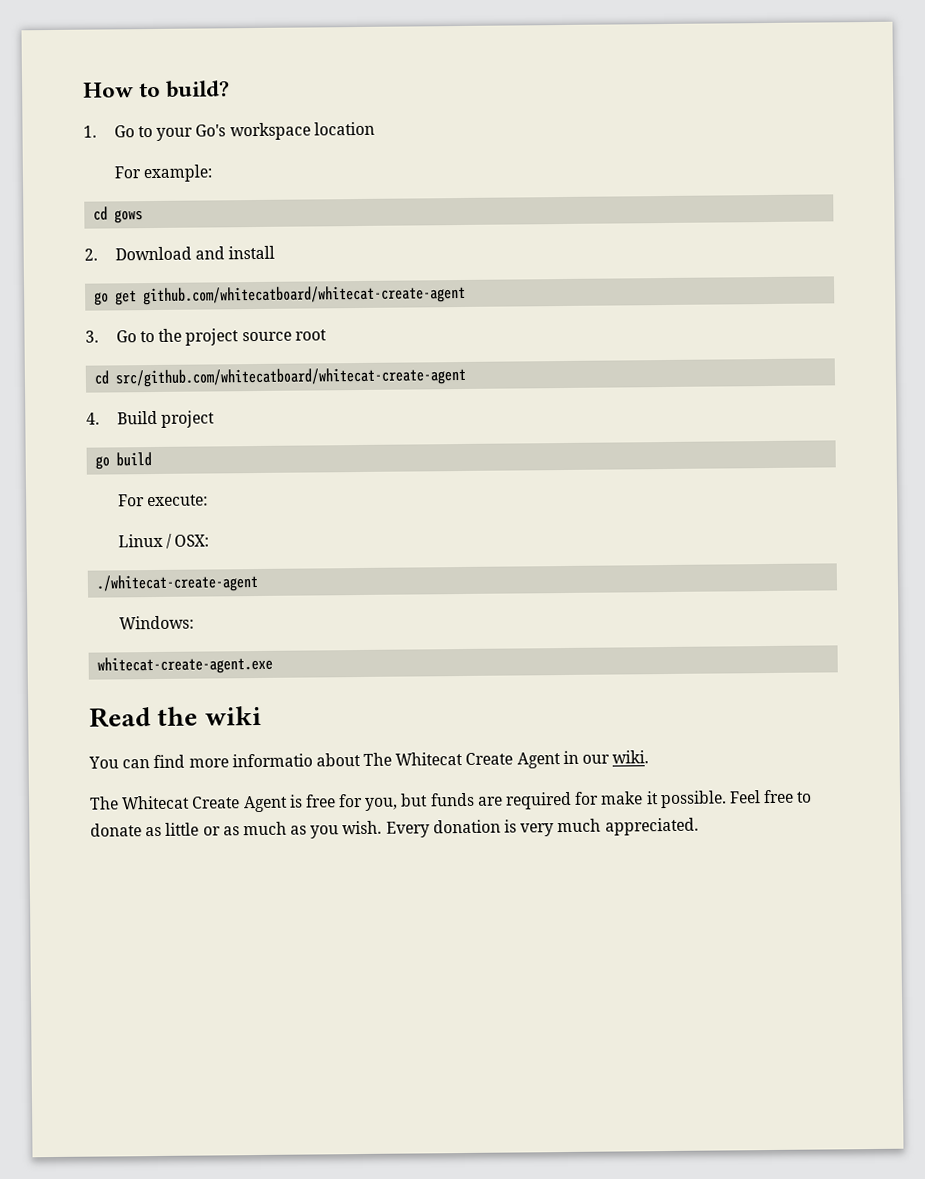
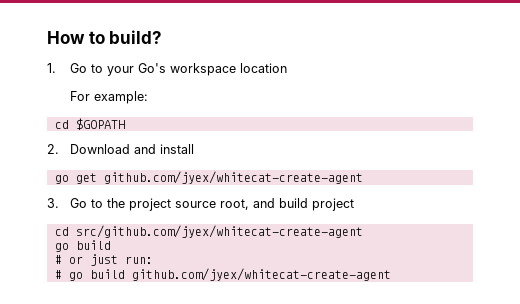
- cd gows
+ cd $GOPATH
- go get github.com/whitecatboard/whitecat-create-agent
+ go get github.com/jyex/whitecat-create-agent
- 3. Go to the project source root
- cd src/github.com/whitecatboard/whitecat-create-agent
- 4. Build project
+ 3. Go to the project source root, and build project
+ cd src/github.com/jyex/whitecat-create-agent
  go build
- For execute:
- Linux / OSX:
- ./whitecat-create-agent
- Windows:
- whitecat-create-agent.exe
- Read the wiki
- You can find more informatio about The Whitecat Create Agent in our wiki.
- The Whitecat Create Agent is free for you, but funds are required for make it possible. Feel free to donate as little or as much as you wish. Every donation is very much appreciated.
+ # or just run:
+ # go build github.com/jyex/whitecat-create-agent

